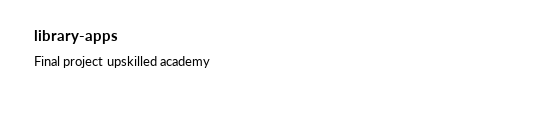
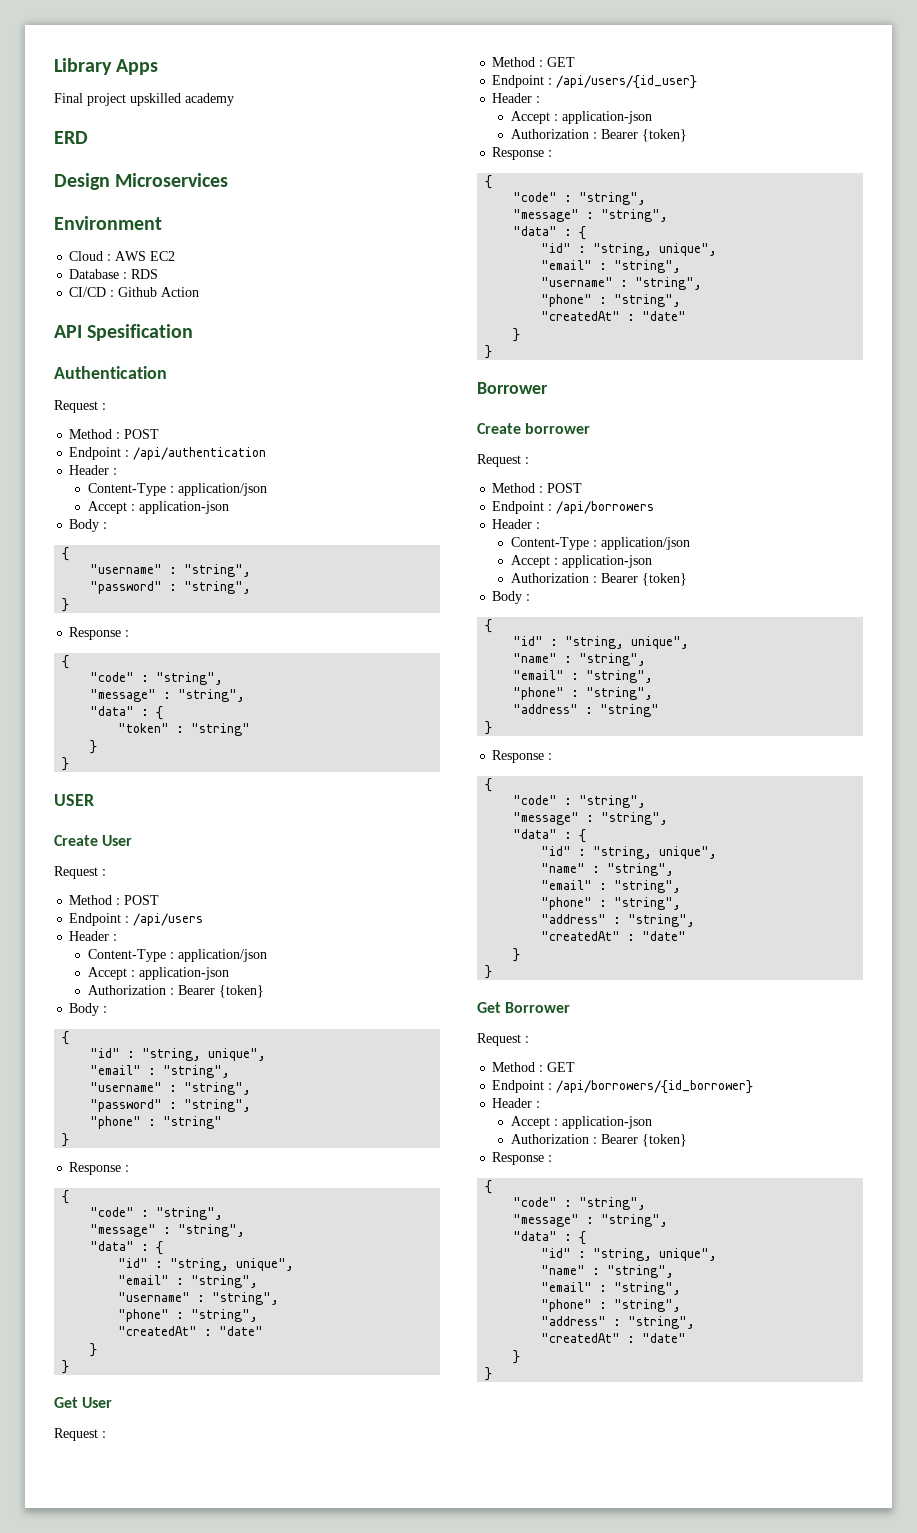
- library-apps
+ Library Apps
+ ERD
+ Design Microservices
+ Environment
+ Cloud : AWS EC2
+ Database : RDS
+ CI/CD : Github Action
+ API Spesification
+ Authentication
+ Request :
+ Method : POST
+ Endpoint : /api/authentication
+ Header :
+ Content-Type : application/json
+ Accept : application-json
+ Body :
+ {
+ "username" : "string",
+ "password" : "string",
+ }
+ Response :
+ {
+ "code" : "string",
+ "message" : "string",
+ "data" : {
+ "token" : "string"
+ }
+ }
+ USER
+ Create User
+ Request :
+ Method : POST
+ Endpoint : /api/users
+ Header :
+ Content-Type : application/json
+ Accept : application-json
+ Authorization : Bearer {token}
+ Body :
+ {
+ "id" : "string, unique",
+ "email" : "string",
+ "username" : "string",
+ "password" : "string",
+ "phone" : "string"
+ }
+ Response :
+ {
+ "code" : "string",
+ "message" : "string",
+ "data" : {
+ "id" : "string, unique",
+ "email" : "string",
+ "username" : "string",
+ "phone" : "string",
+ "createdAt" : "date"
+ }
+ }
+ Get User
+ Request :
+ Method : GET
+ Endpoint : /api/users/{id_user}
+ Header :
+ Accept : application-json
+ Authorization : Bearer {token}
+ Response :
+ {
+ "code" : "string",
+ "message" : "string",
+ "data" : {
+ "id" : "string, unique",
+ "email" : "string",
+ "username" : "string",
+ "phone" : "string",
+ "createdAt" : "date"
+ }
+ }
+ Borrower
+ Create borrower
+ Request :
+ Method : POST
+ Endpoint : /api/borrowers
+ Header :
+ Content-Type : application/json
+ Accept : application-json
+ Authorization : Bearer {token}
+ Body :
+ {
+ "id" : "string, unique",
+ "name" : "string",
+ "email" : "string",
+ "phone" : "string",
+ "address" : "string"
+ }
+ Response :
+ {
+ "code" : "string",
+ "message" : "string",
+ "data" : {
+ "id" : "string, unique",
+ "name" : "string",
+ "email" : "string",
+ "phone" : "string",
+ "address" : "string",
+ "createdAt" : "date"
+ }
+ }
+ Get Borrower
+ Request :
+ Method : GET
+ Endpoint : /api/borrowers/{id_borrower}
+ Header :
+ Accept : application-json
+ Authorization : Bearer {token}
+ Response :
+ {
+ "code" : "string",
+ "message" : "string",
+ "data" : {
+ "id" : "string, unique",
+ "name" : "string",
+ "email" : "string",
+ "phone" : "string",
+ "address" : "string",
+ "createdAt" : "date"
+ }
+ }

